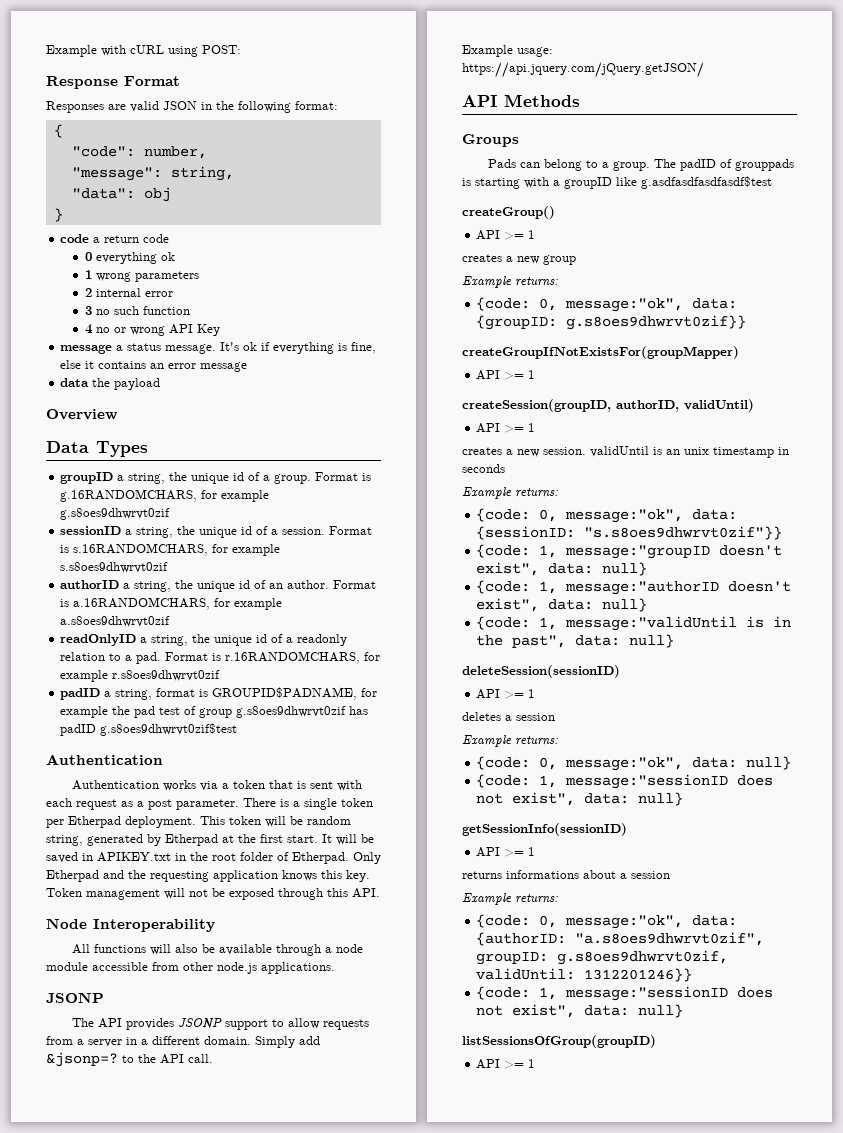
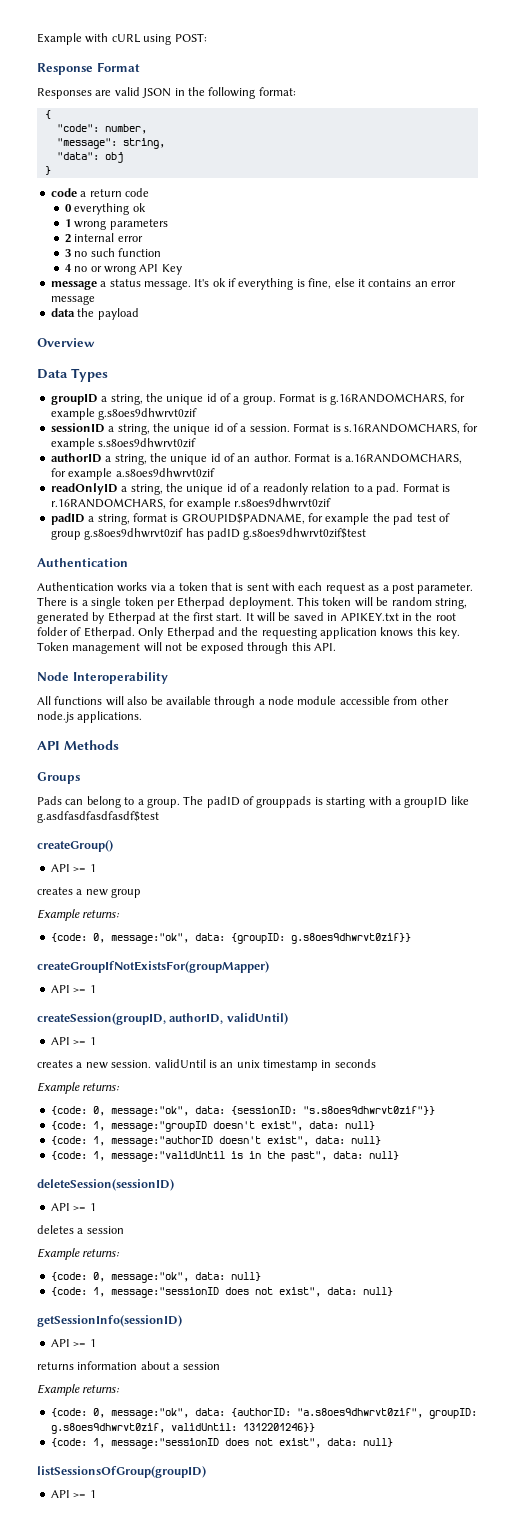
  All functions will also be available through a node module accessible from other node.js applications.
- JSONP
- The API provides JSONP support to allow requests from a server in a different domain. Simply add &jsonp=? to the API call.
- Example usage: https://api.jquery.com/jQuery.getJSON/
- returns informations about a session
+ returns information about a session

